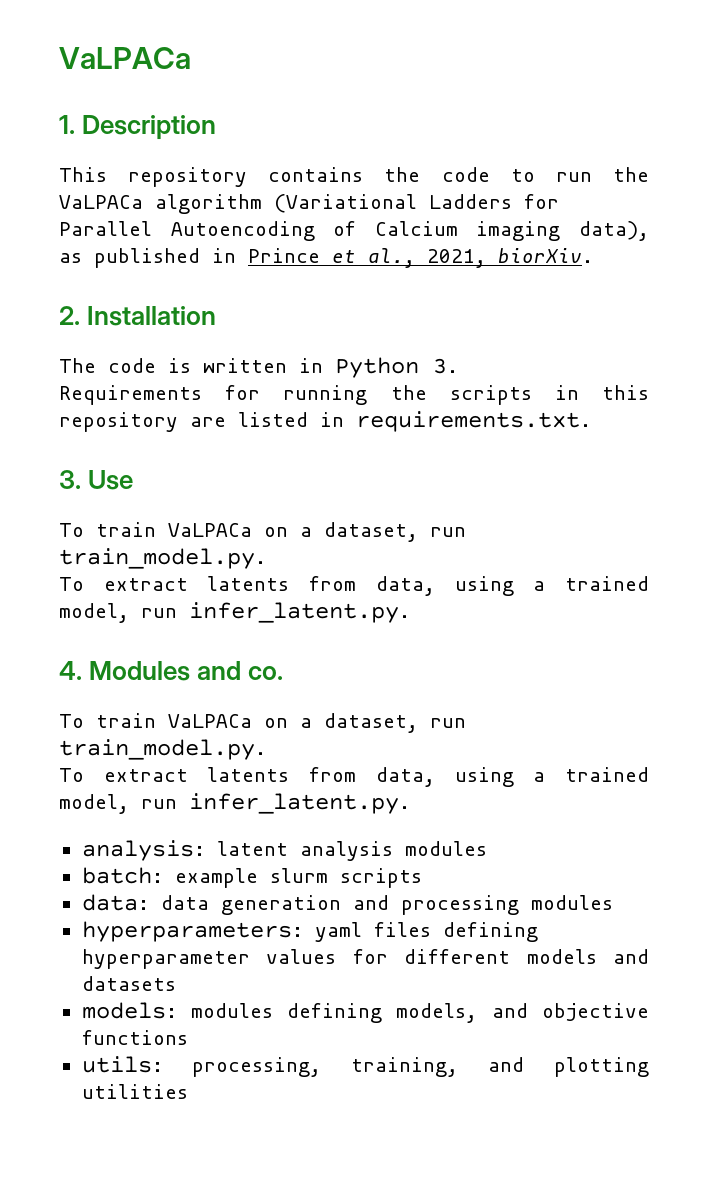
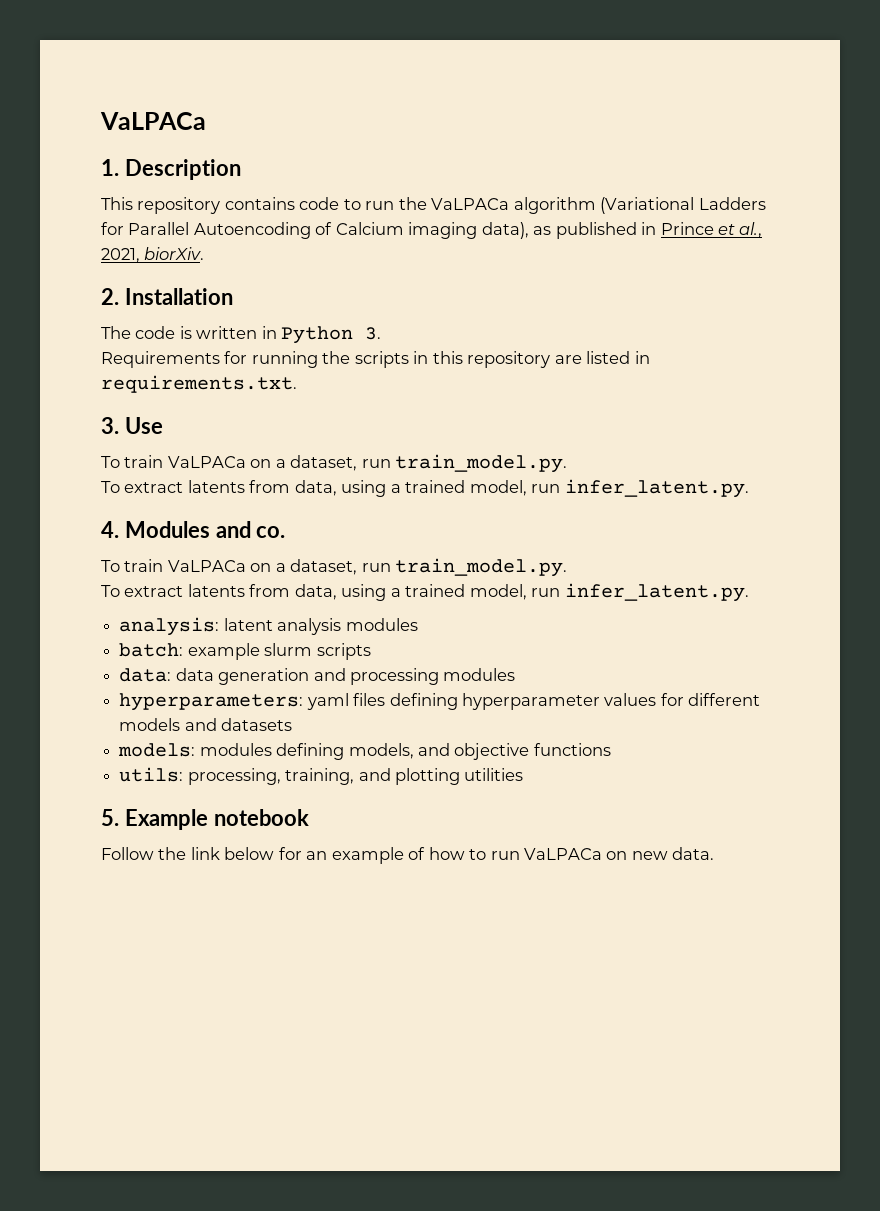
- This repository contains the code to run the VaLPACa algorithm (Variational Ladders for Parallel Autoencoding of Calcium imaging data), as published in Prince et al., 2021, biorXiv.
+ This repository contains code to run the VaLPACa algorithm (Variational Ladders for Parallel Autoencoding of Calcium imaging data), as published in Prince et al., 2021, biorXiv.
+ 5. Example notebook
+ Follow the link below for an example of how to run VaLPACa on new data.

